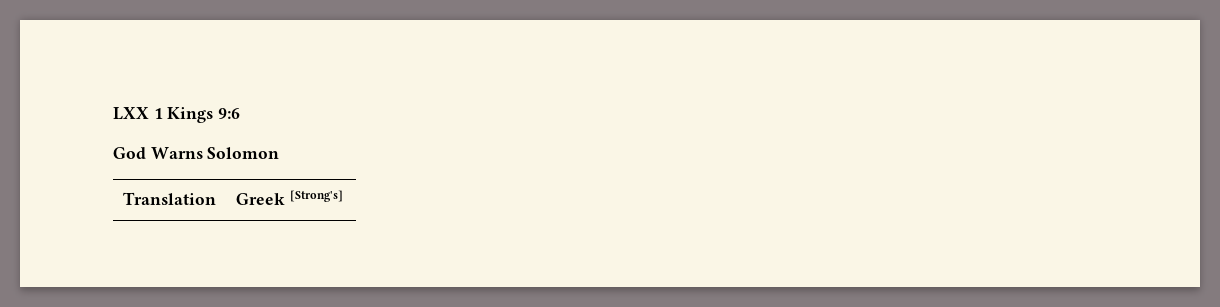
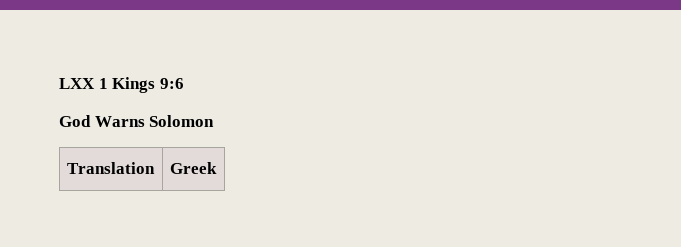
- Translation | Greek [Strong's]
+ Translation | Greek

